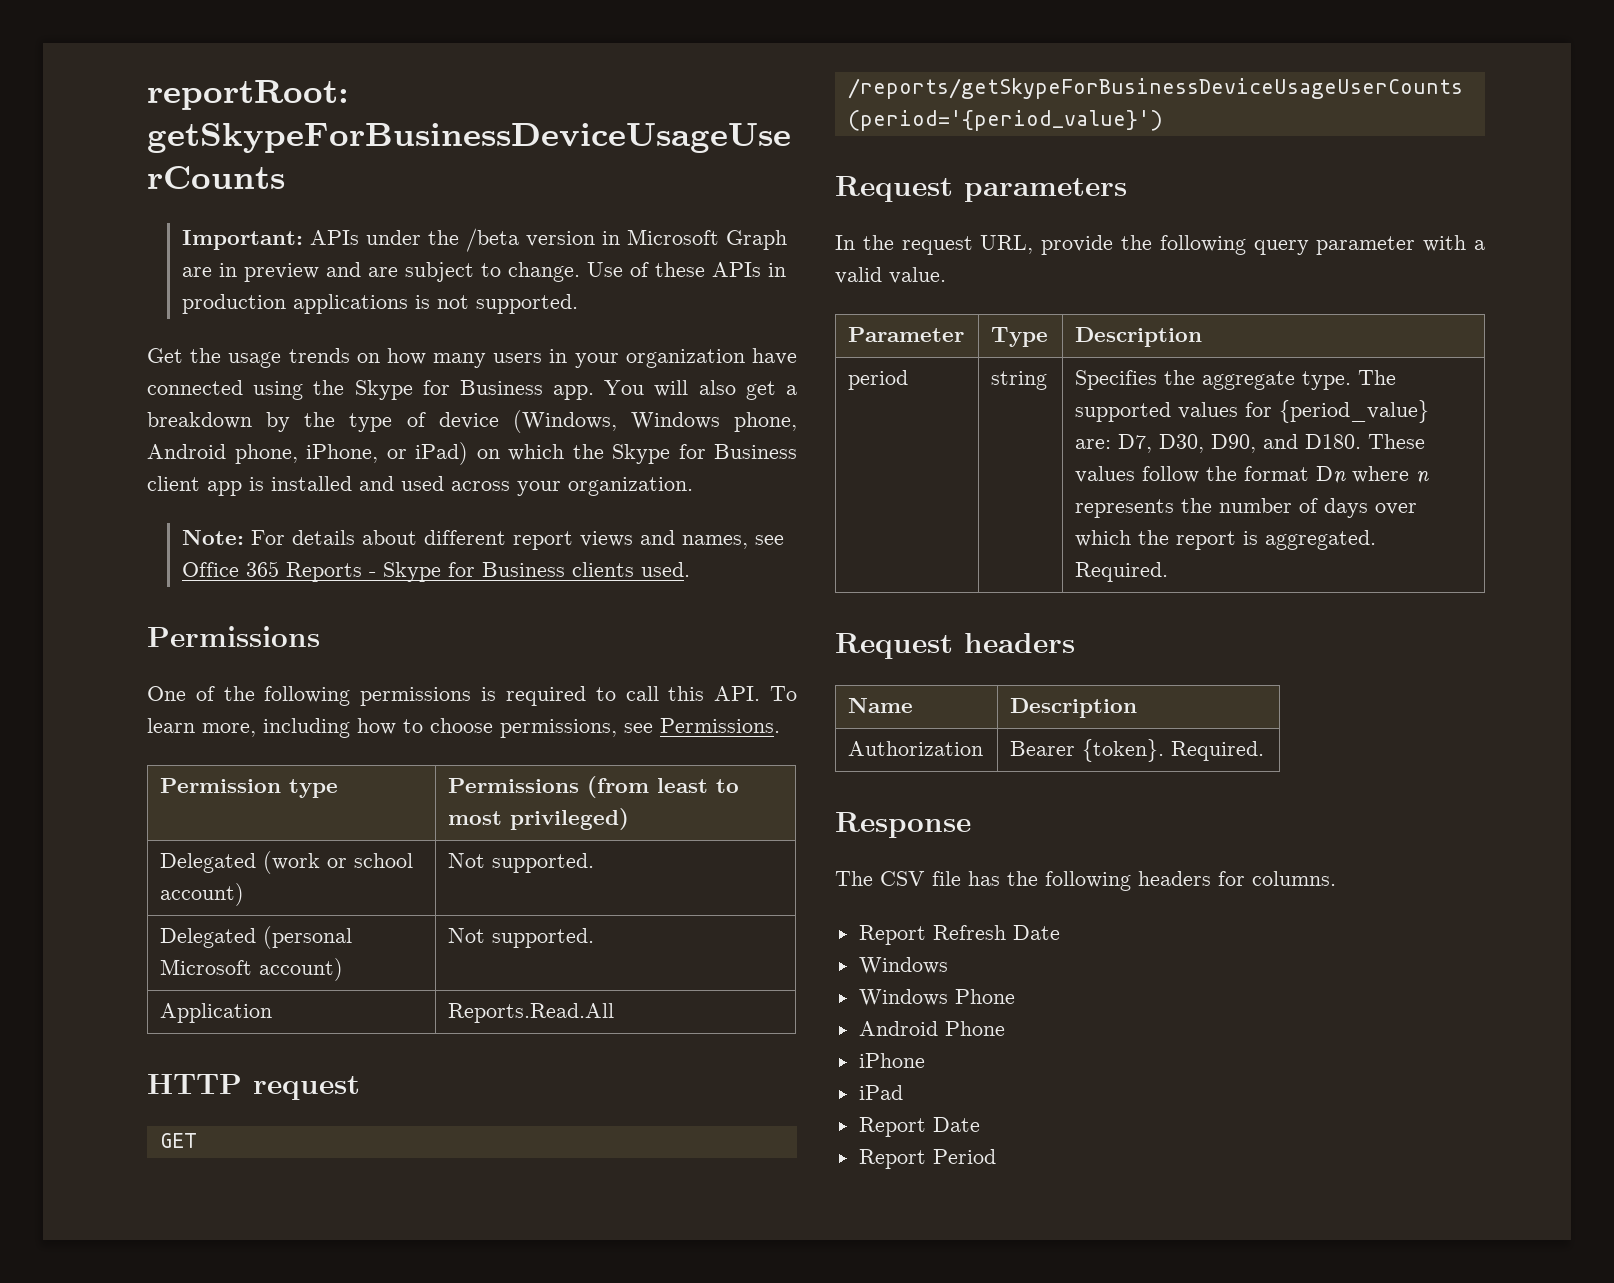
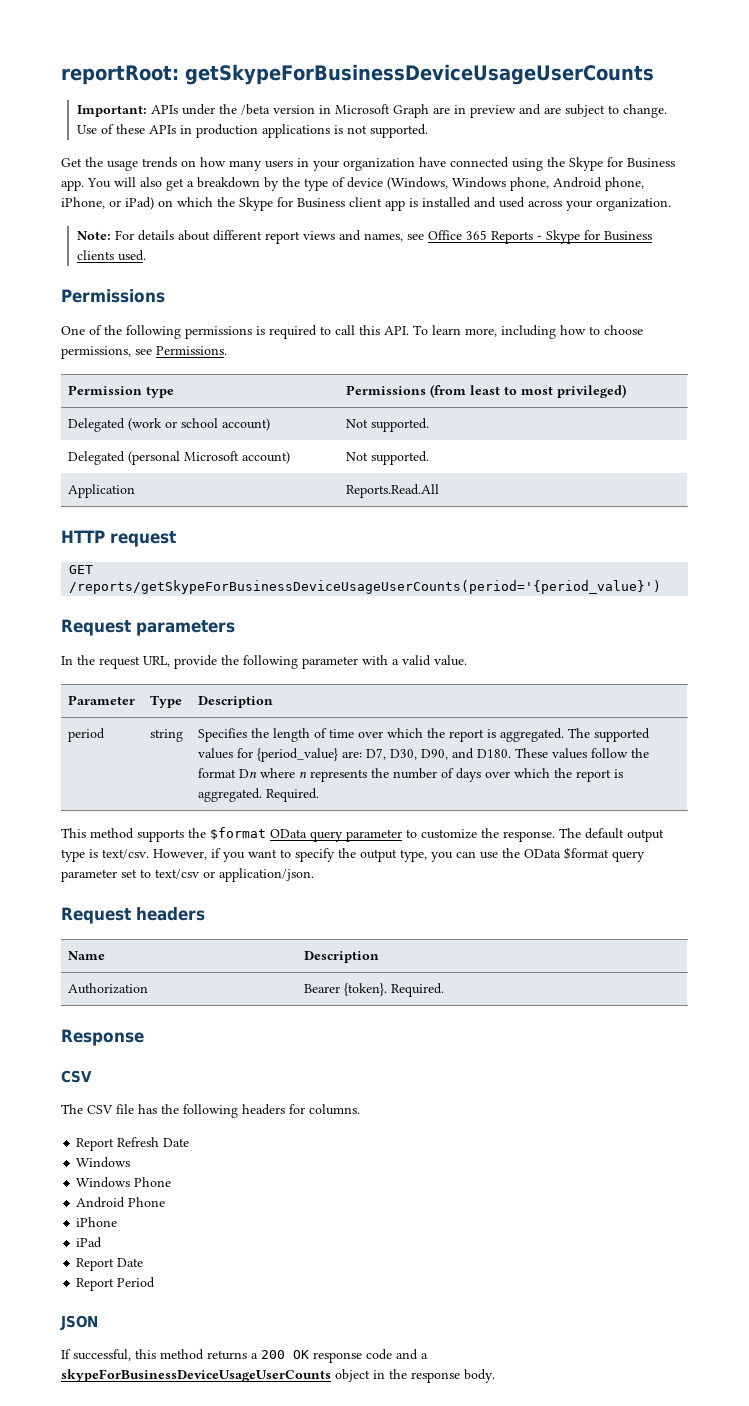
- In the request URL, provide the following query parameter with a valid value.
+ In the request URL, provide the following parameter with a valid value.
- Specifies the aggregate type.
+ Specifies the length of time over which the report is aggregated.
+ This method supports the $format OData query parameter to customize the response. The default output type is text/csv. However, if you want to specify the output type, you can use the OData $format query parameter set to text/csv or application/json.
  Response
+ CSV
+ JSON
+ If successful, this method returns a 200 OK response code and a skypeForBusinessDeviceUsageUserCounts object in the response body.

